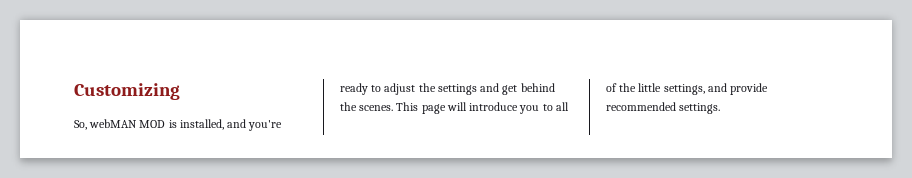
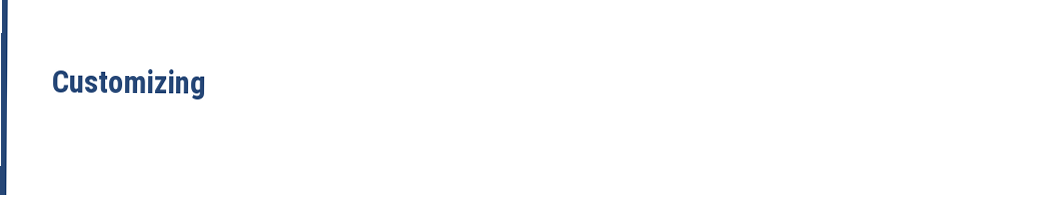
- So, webMAN MOD is installed, and you're ready to adjust the settings and get behind the scenes. This page will introduce you to all of the little settings, and provide recommended settings.

